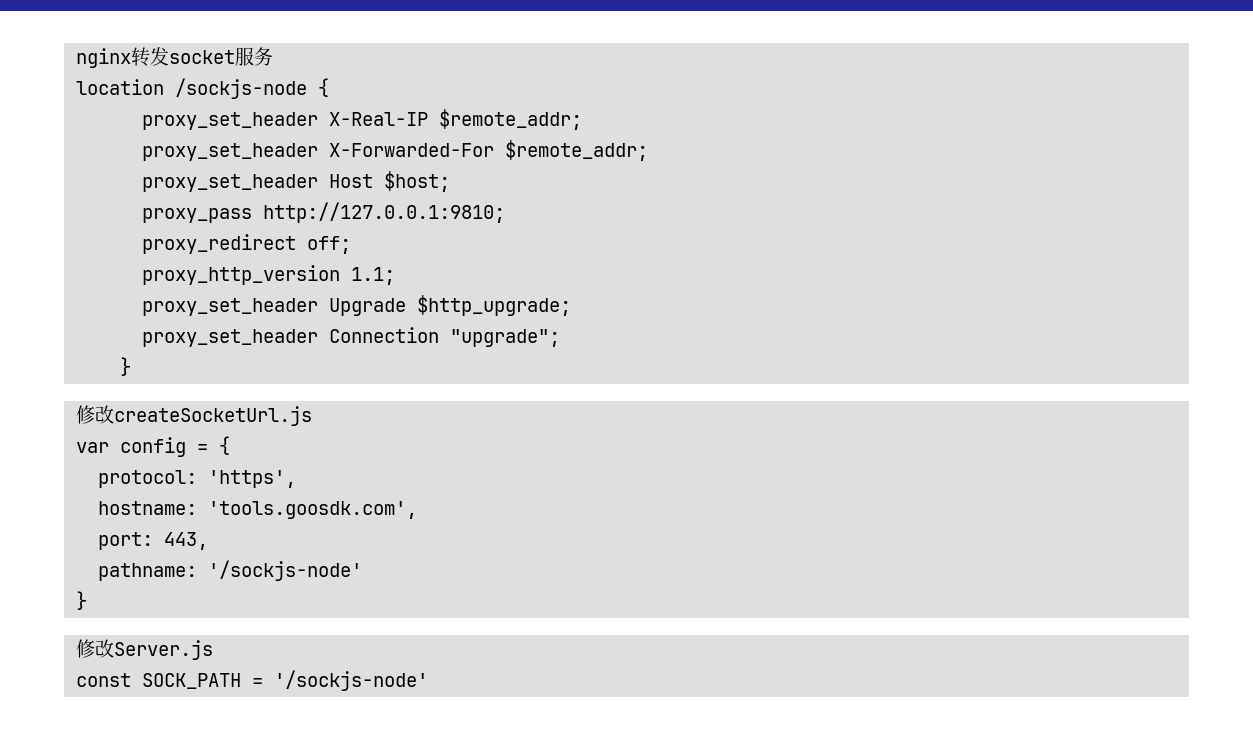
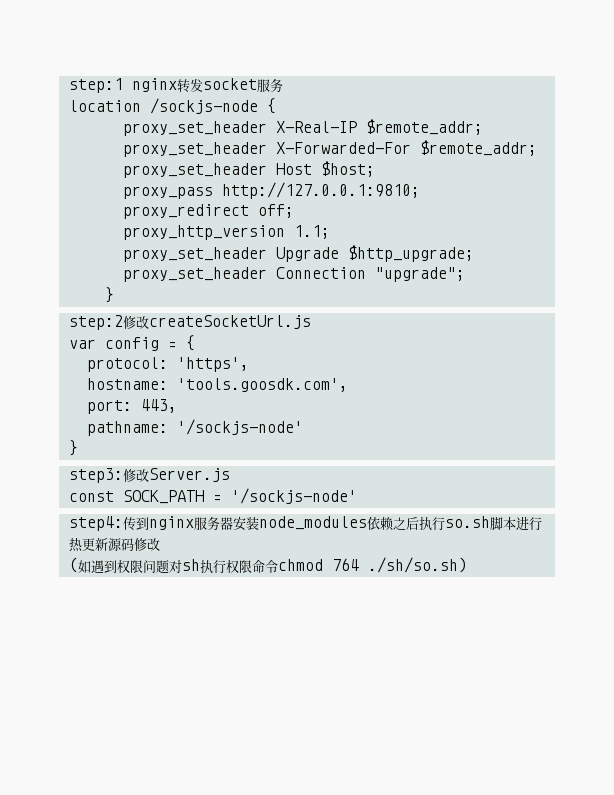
- nginx转发socket服务
+ step:1 nginx转发socket服务
- 修改createSocketUrl.js
+ step:2修改createSocketUrl.js
- 修改Server.js
+ step3:修改Server.js
+ step4:传到nginx服务器安装node_modules依赖之后执行so.sh脚本进行热更新源码修改
+ (如遇到权限问题对sh执行权限命令chmod 764 ./sh/so.sh)

